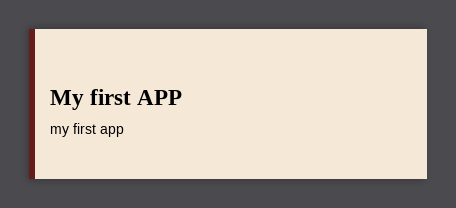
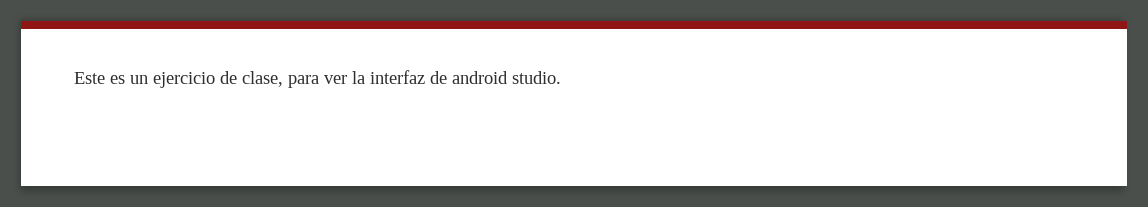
- My first APP
- my first app
+ Este es un ejercicio de clase, para ver la interfaz de android studio.

